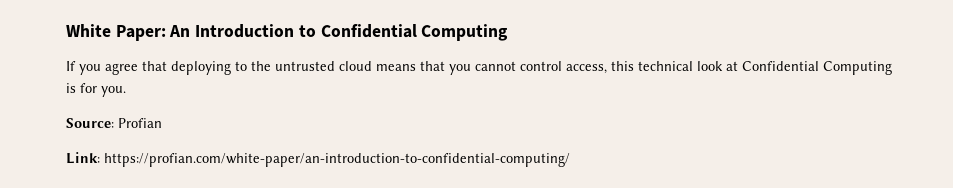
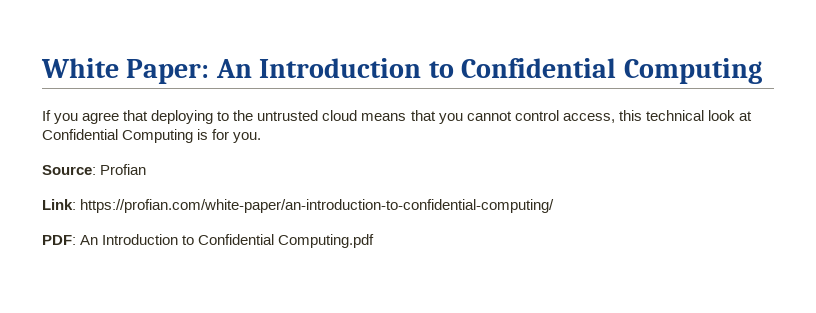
+ PDF: An Introduction to Confidential Computing.pdf

